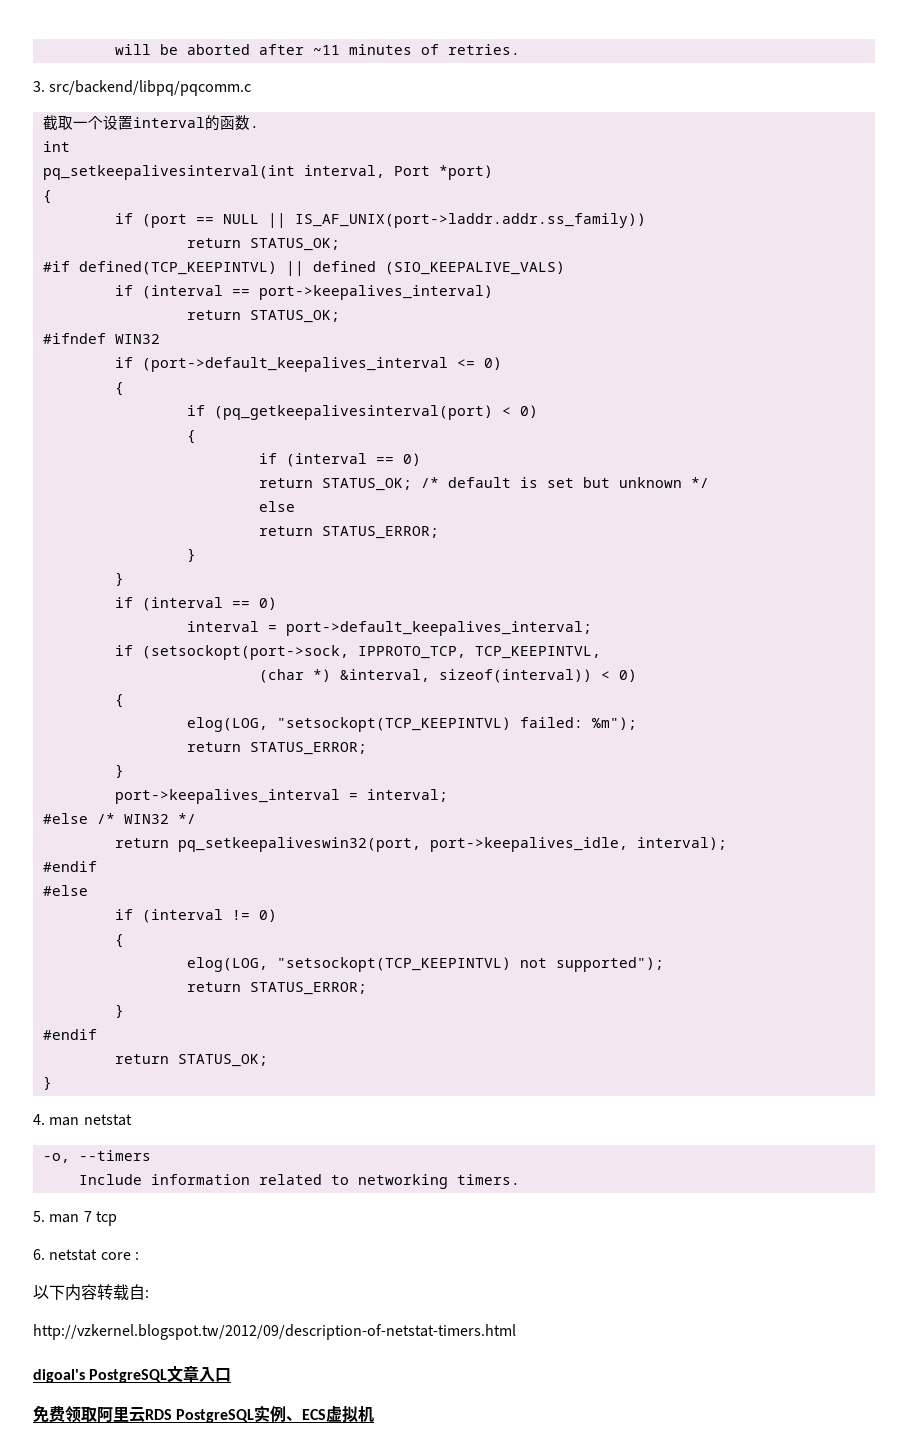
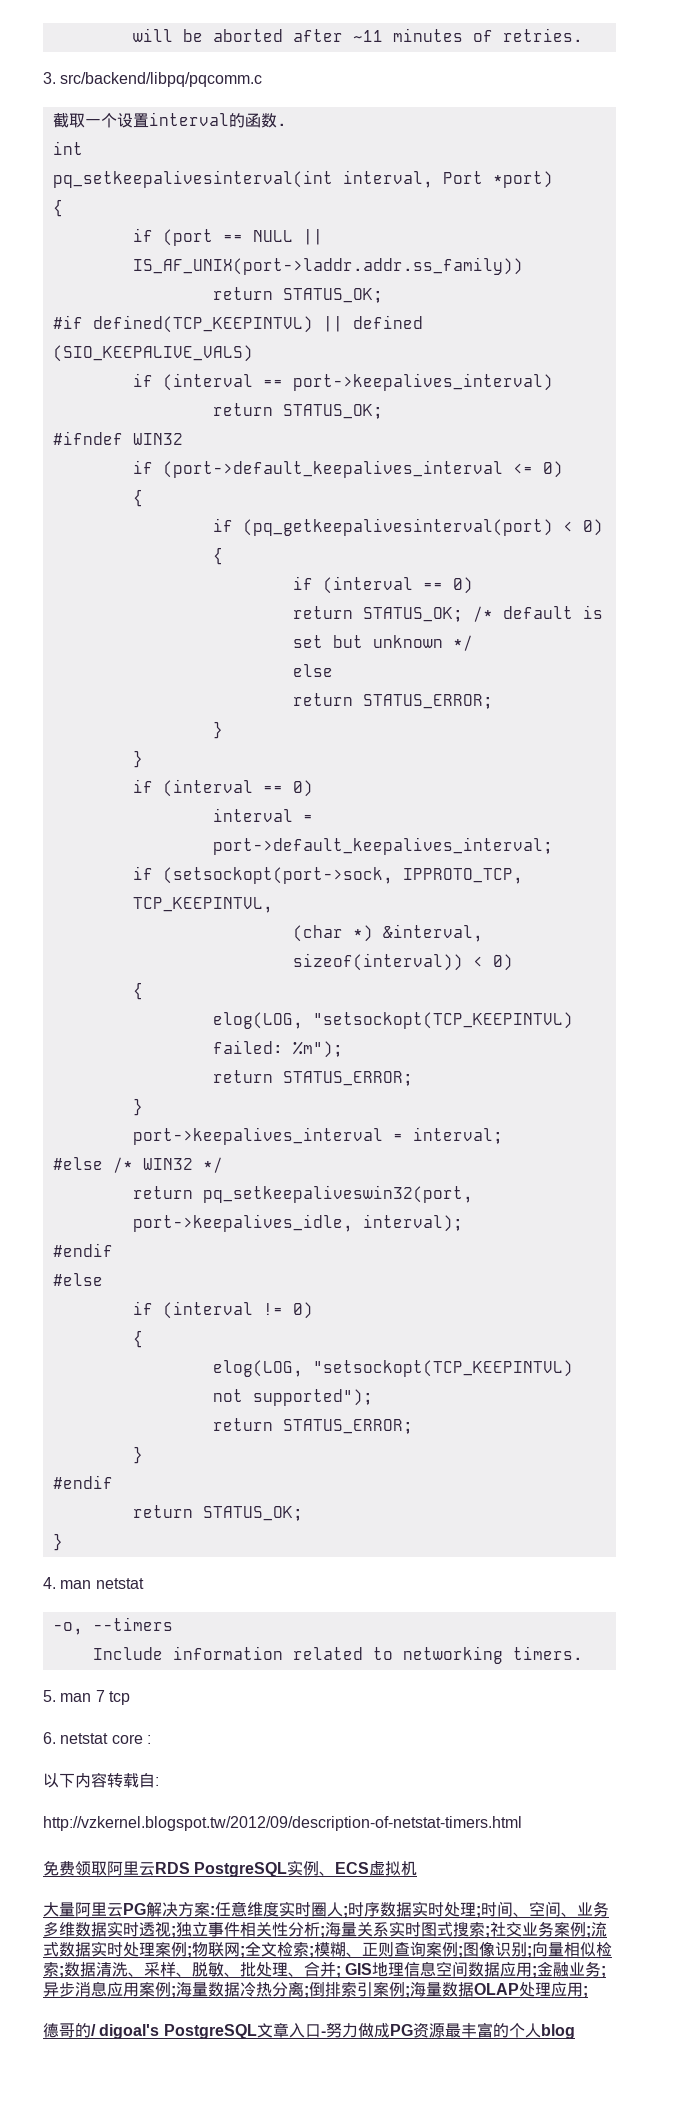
- digoal's PostgreSQL文章入口
+ 大量阿里云PG解决方案:任意维度实时圈人;时序数据实时处理;时间、空间、业务多维数据实时透视;独立事件相关性分析;海量关系实时图式搜索;社交业务案例;流式数据实时处理案例;物联网;全文检索;模糊、正则查询案例;图像识别;向量相似检索;数据清洗、采样、脱敏、批处理、合并; GIS地理信息空间数据应用;金融业务;异步消息应用案例;海量数据冷热分离;倒排索引案例;海量数据OLAP处理应用;
+ 德哥的/ digoal's PostgreSQL文章入口-努力做成PG资源最丰富的个人blog

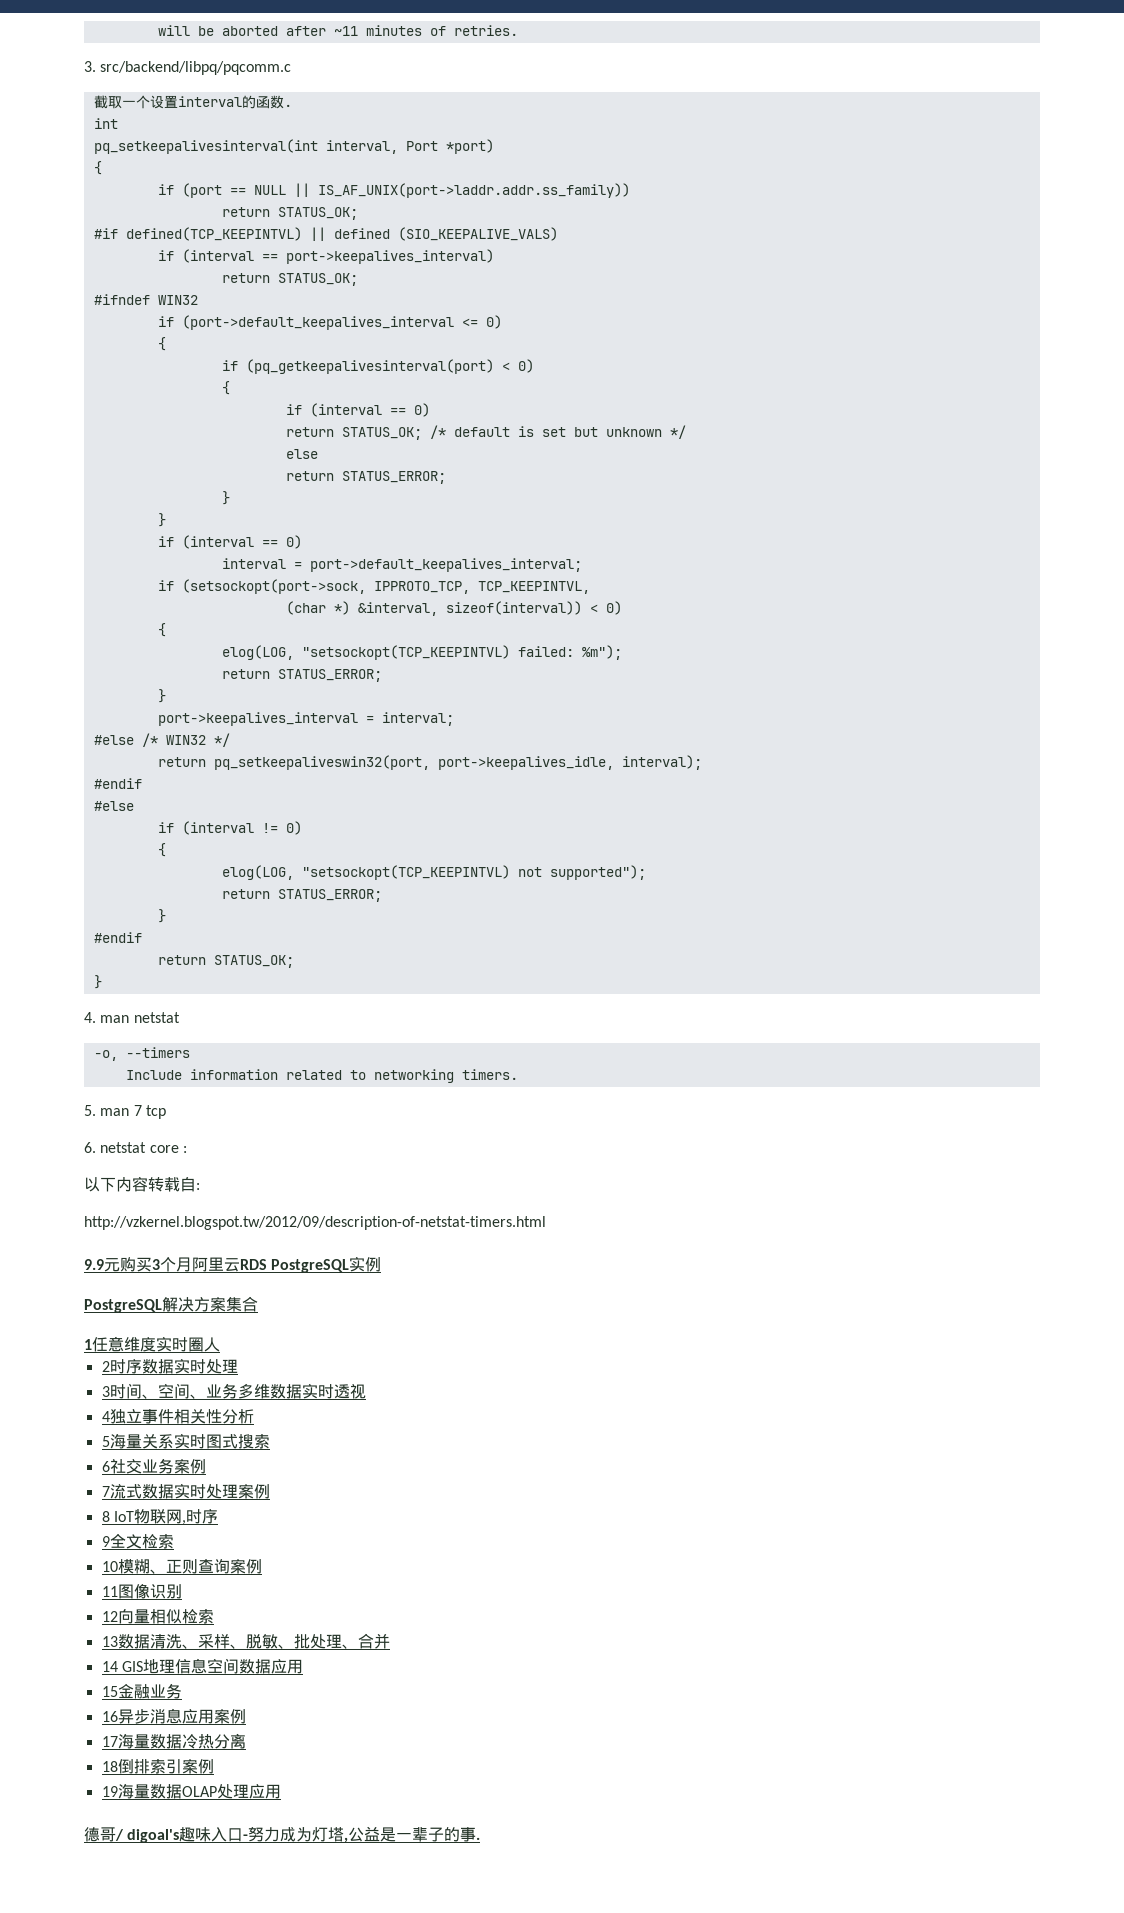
- 免费领取阿里云RDS PostgreSQL实例、ECS虚拟机
- 大量阿里云PG解决方案:任意维度实时圈人;时序数据实时处理;时间、空间、业务多维数据实时透视;独立事件相关性分析;海量关系实时图式搜索;社交业务案例;流式数据实时处理案例;物联网;全文检索;模糊、正则查询案例;图像识别;向量相似检索;数据清洗、采样、脱敏、批处理、合并; GIS地理信息空间数据应用;金融业务;异步消息应用案例;海量数据冷热分离;倒排索引案例;海量数据OLAP处理应用;
+ 9.9元购买3个月阿里云RDS PostgreSQL实例
+ PostgreSQL解决方案集合
+ 1任意维度实时圈人
+ 2时序数据实时处理
+ 3时间、空间、业务多维数据实时透视
+ 4独立事件相关性分析
+ 5海量关系实时图式搜索
+ 6社交业务案例
+ 7流式数据实时处理案例
+ 8 IoT物联网,时序
+ 9全文检索
+ 10模糊、正则查询案例
+ 11图像识别
+ 12向量相似检索
+ 13数据清洗、采样、脱敏、批处理、合并
+ 14 GIS地理信息空间数据应用
+ 15金融业务
+ 16异步消息应用案例
+ 17海量数据冷热分离
+ 18倒排索引案例
+ 19海量数据OLAP处理应用
- 德哥的/ digoal's PostgreSQL文章入口-努力做成PG资源最丰富的个人blog
+ 德哥/ digoal's趣味入口-努力成为灯塔,公益是一辈子的事.

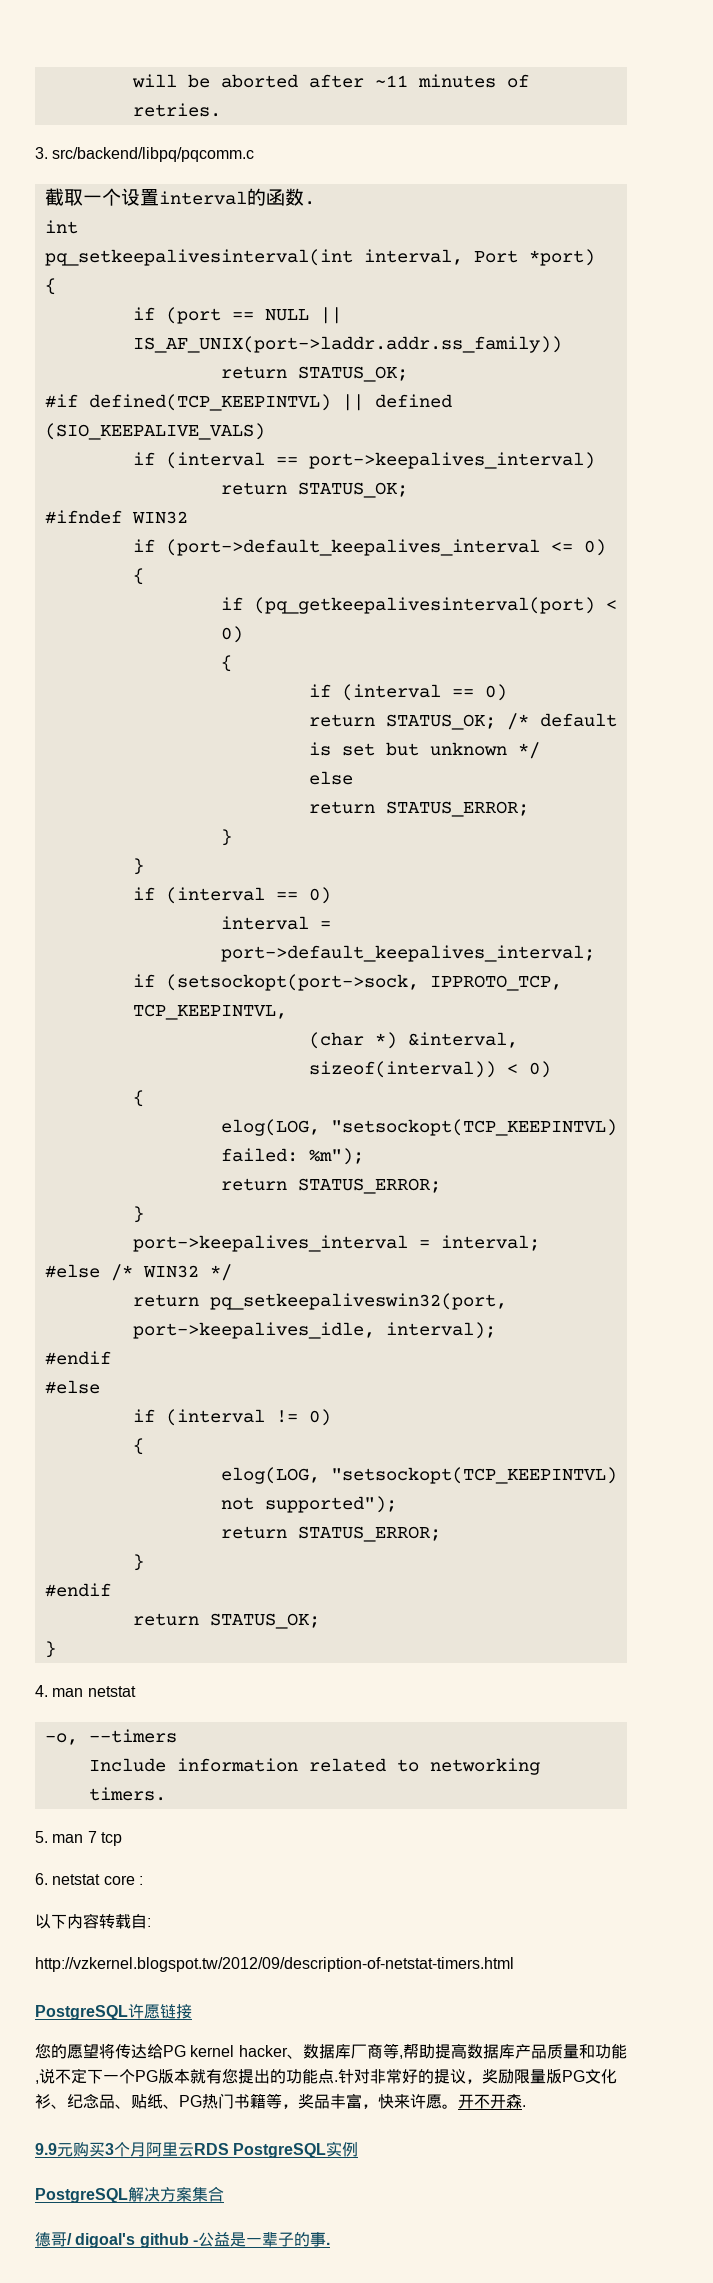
+ PostgreSQL许愿链接
+ 您的愿望将传达给PG kernel hacker、数据库厂商等,帮助提高数据库产品质量和功能,说不定下一个PG版本就有您提出的功能点.针对非常好的提议，奖励限量版PG文化衫、纪念品、贴纸、PG热门书籍等，奖品丰富，快来许愿。开不开森.
- 1任意维度实时圈人
- 2时序数据实时处理
- 3时间、空间、业务多维数据实时透视
- 4独立事件相关性分析
- 5海量关系实时图式搜索
- 6社交业务案例
- 7流式数据实时处理案例
- 8 IoT物联网,时序
- 9全文检索
- 10模糊、正则查询案例
- 11图像识别
- 12向量相似检索
- 13数据清洗、采样、脱敏、批处理、合并
- 14 GIS地理信息空间数据应用
- 15金融业务
- 16异步消息应用案例
- 17海量数据冷热分离
- 18倒排索引案例
- 19海量数据OLAP处理应用
- 德哥/ digoal's趣味入口-努力成为灯塔,公益是一辈子的事.
+ 德哥/ digoal's github -公益是一辈子的事.

